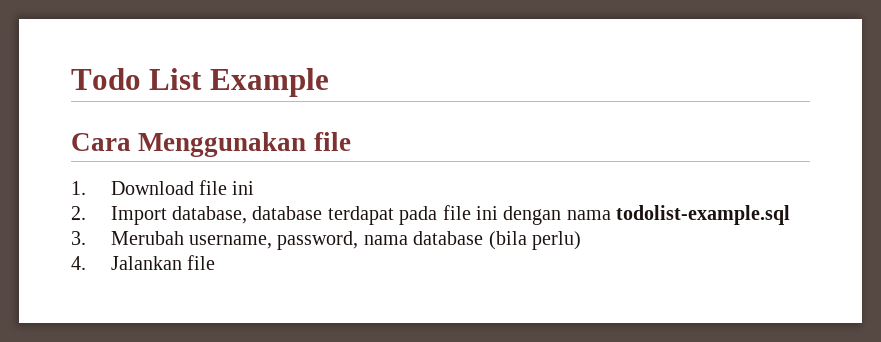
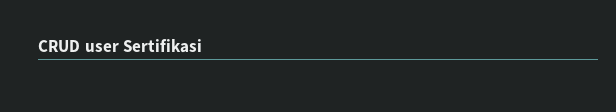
- Todo List Example
- Cara Menggunakan file
- 1. Download file ini
- 2. Import database, database terdapat pada file ini dengan nama todolist-example.sql
- 3. Merubah username, password, nama database (bila perlu)
- 4. Jalankan file
+ CRUD user Sertifikasi

